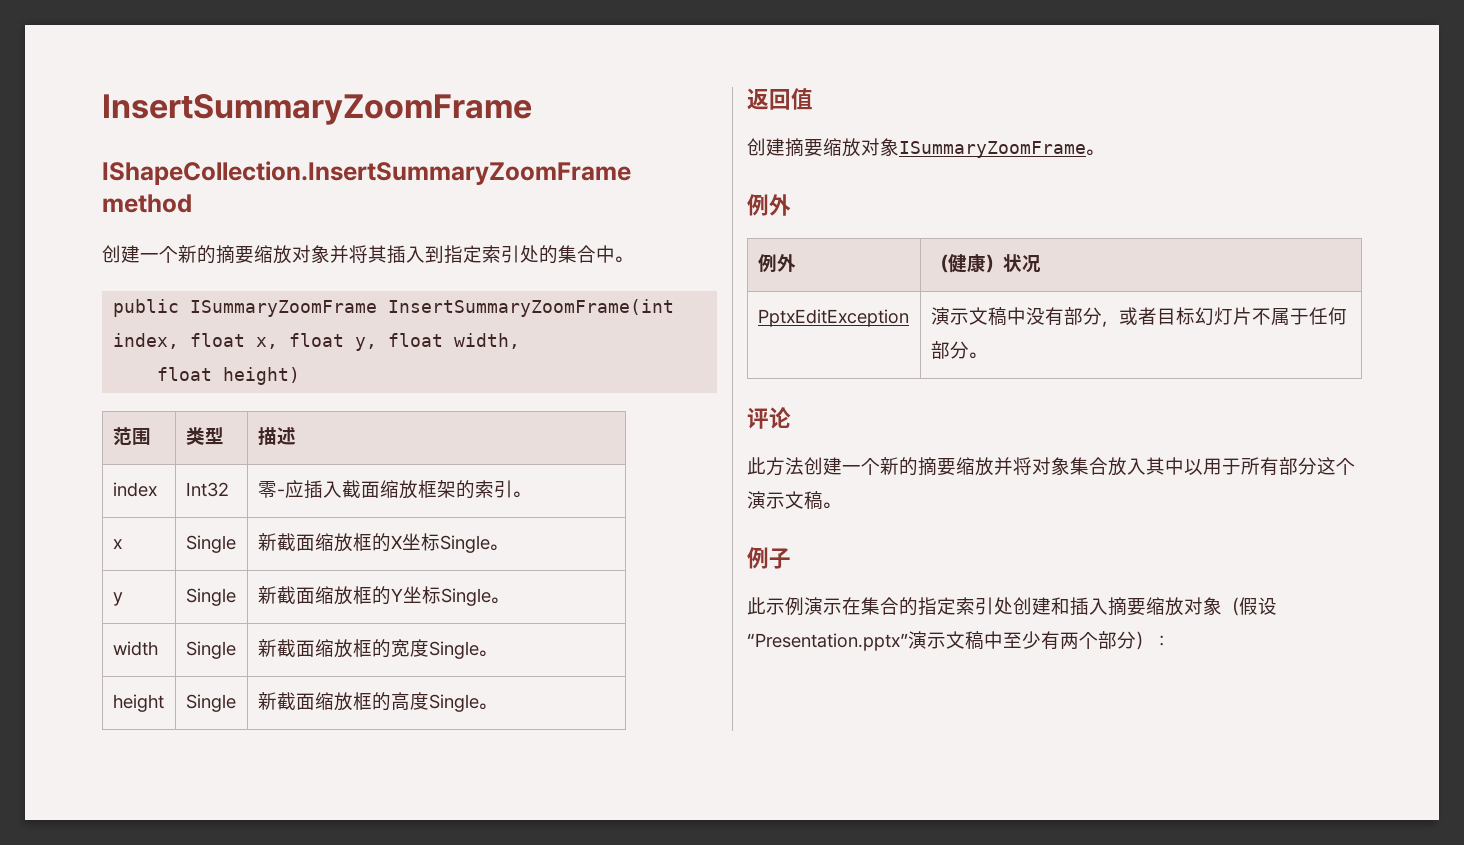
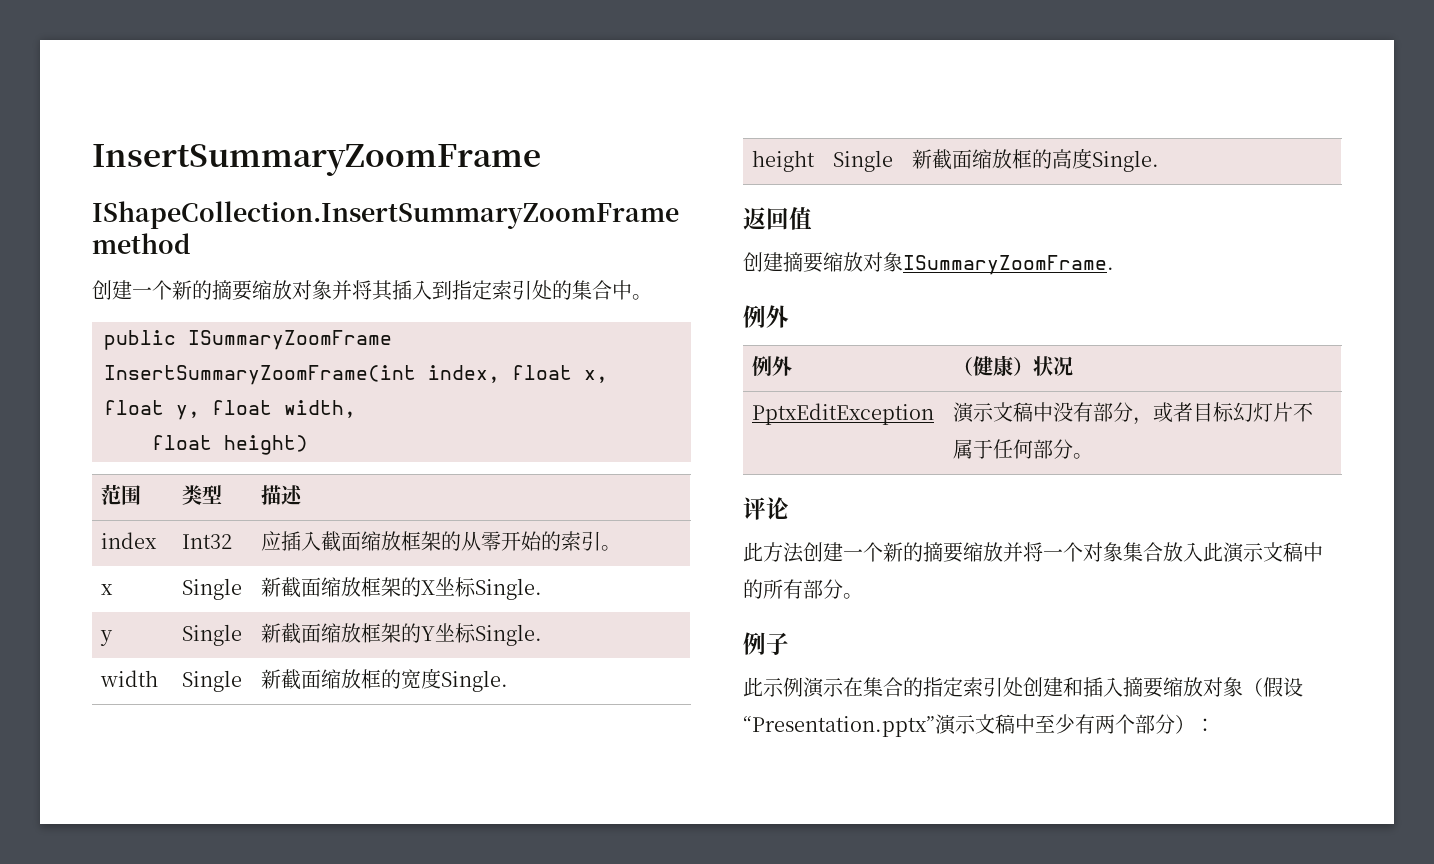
- index | Int32 | 零-应插入截面缩放框架的索引。
+ index | Int32 | 应插入截面缩放框架的从零开始的索引。
- x | Single | 新截面缩放框的X坐标Single。
+ x | Single | 新截面缩放框架的X坐标Single.
- y | Single | 新截面缩放框的Y坐标Single。
+ y | Single | 新截面缩放框架的Y坐标Single.
- width | Single | 新截面缩放框的宽度Single。
+ width | Single | 新截面缩放框的宽度Single.
- height | Single | 新截面缩放框的高度Single。
+ height | Single | 新截面缩放框的高度Single.
- 创建摘要缩放对象ISummaryZoomFrame。
+ 创建摘要缩放对象ISummaryZoomFrame.
- 此方法创建一个新的摘要缩放并将对象集合放入其中以用于所有部分这个演示文稿。
+ 此方法创建一个新的摘要缩放并将一个对象集合放入此演示文稿中的所有部分。

